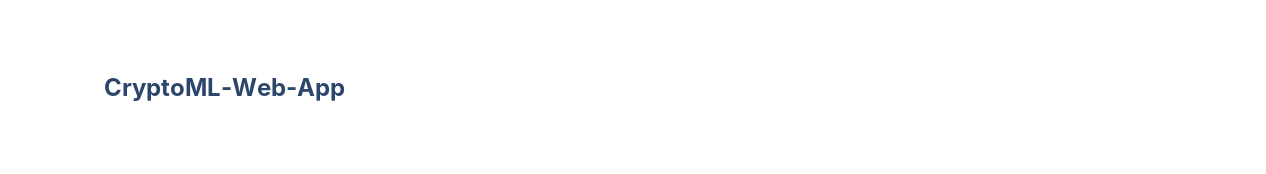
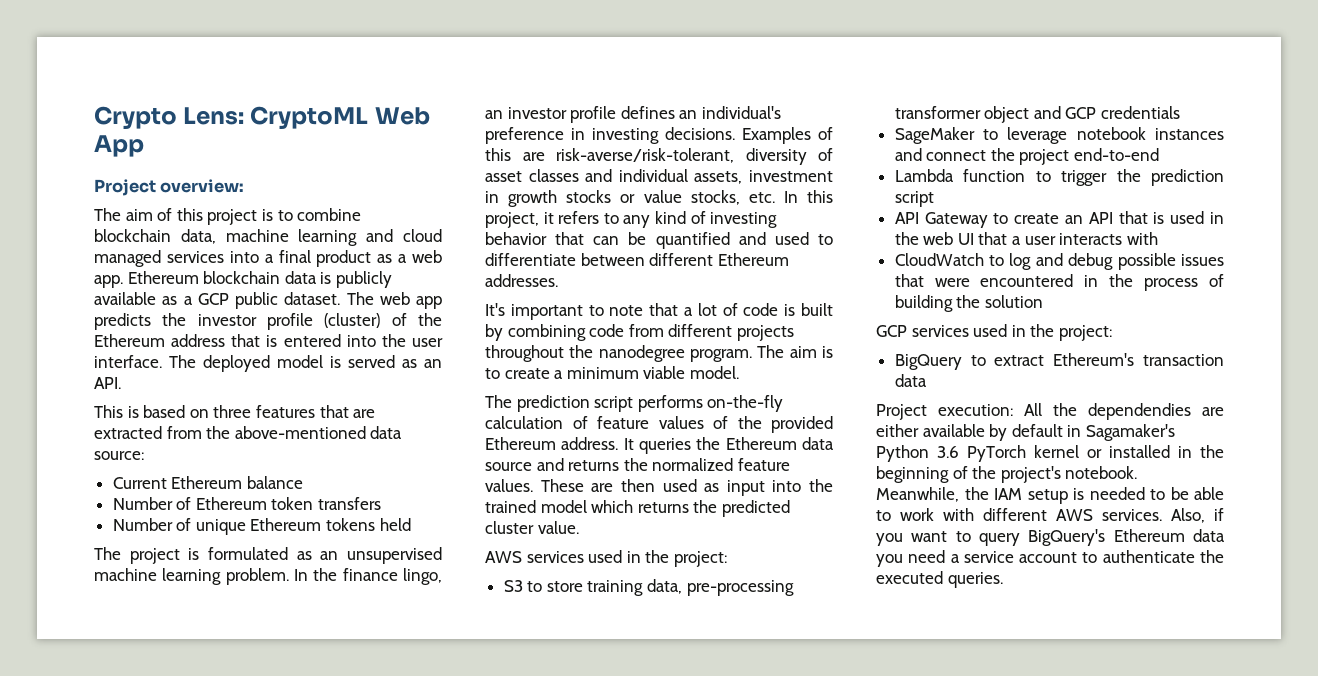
- CryptoML-Web-App
+ Crypto Lens: CryptoML Web App
+ Project overview:
+ The aim of this project is to combine blockchain data, machine learning and cloud managed services into a final product as a web app. Ethereum blockchain data is publicly available as a GCP public dataset. The web app predicts the investor profile (cluster) of the Ethereum address that is entered into the user interface. The deployed model is served as an API.
+ This is based on three features that are extracted from the above-mentioned data source:
+ Current Ethereum balance
+ Number of Ethereum token transfers
+ Number of unique Ethereum tokens held
+ The project is formulated as an unsupervised machine learning problem. In the finance lingo, an investor profile defines an individual's preference in investing decisions. Examples of this are risk-averse/risk-tolerant, diversity of asset classes and individual assets, investment in growth stocks or value stocks, etc. In this project, it refers to any kind of investing behavior that can be quantified and used to differentiate between different Ethereum addresses.
+ It's important to note that a lot of code is built by combining code from different projects throughout the nanodegree program. The aim is to create a minimum viable model.
+ The prediction script performs on-the-fly calculation of feature values of the provided Ethereum address. It queries the Ethereum data source and returns the normalized feature values. These are then used as input into the trained model which returns the predicted cluster value.
+ AWS services used in the project:
+ S3 to store training data, pre-processing transformer object and GCP credentials
+ SageMaker to leverage notebook instances and connect the project end-to-end
+ Lambda function to trigger the prediction script
+ API Gateway to create an API that is used in the web UI that a user interacts with
+ CloudWatch to log and debug possible issues that were encountered in the process of building the solution
+ GCP services used in the project:
+ BigQuery to extract Ethereum's transaction data
+ Project execution: All the dependendies are either available by default in Sagamaker's Python 3.6 PyTorch kernel or installed in the beginning of the project's notebook. Meanwhile, the IAM setup is needed to be able to work with different AWS services. Also, if you want to query BigQuery's Ethereum data you need a service account to authenticate the executed queries.

